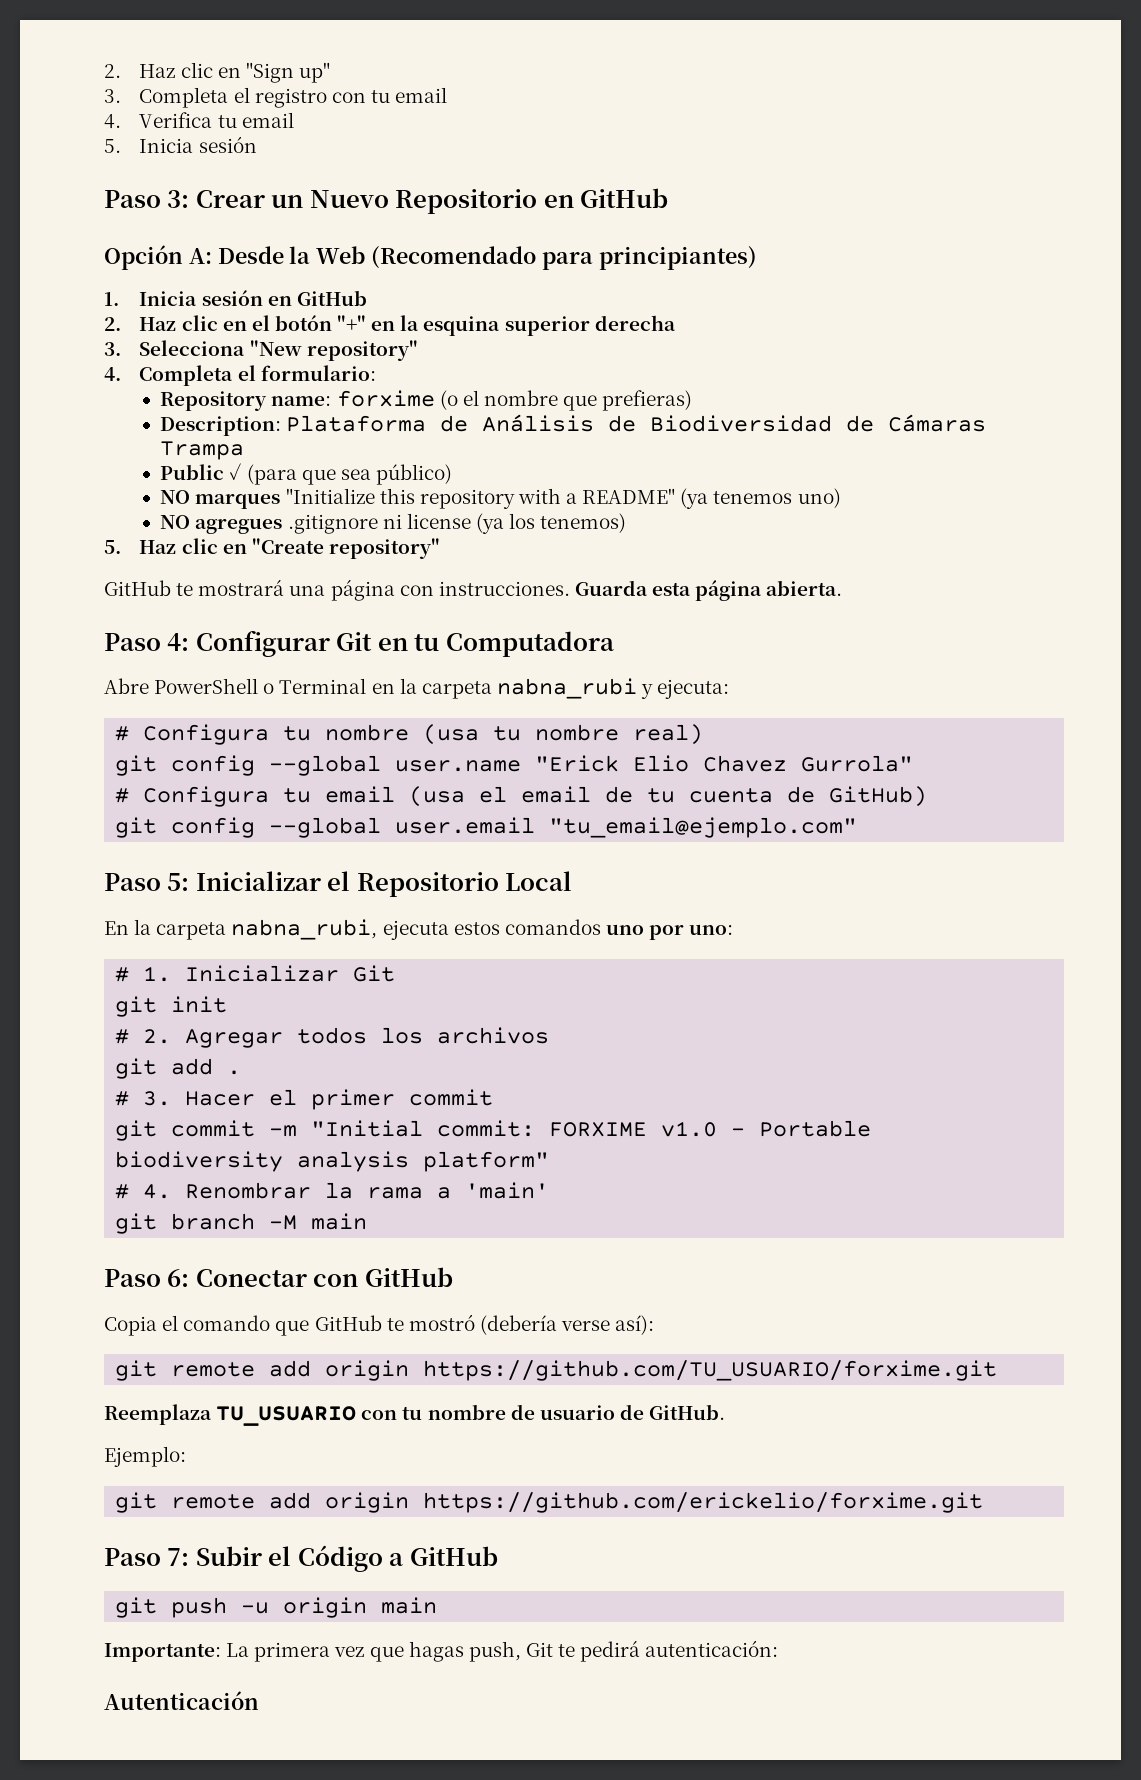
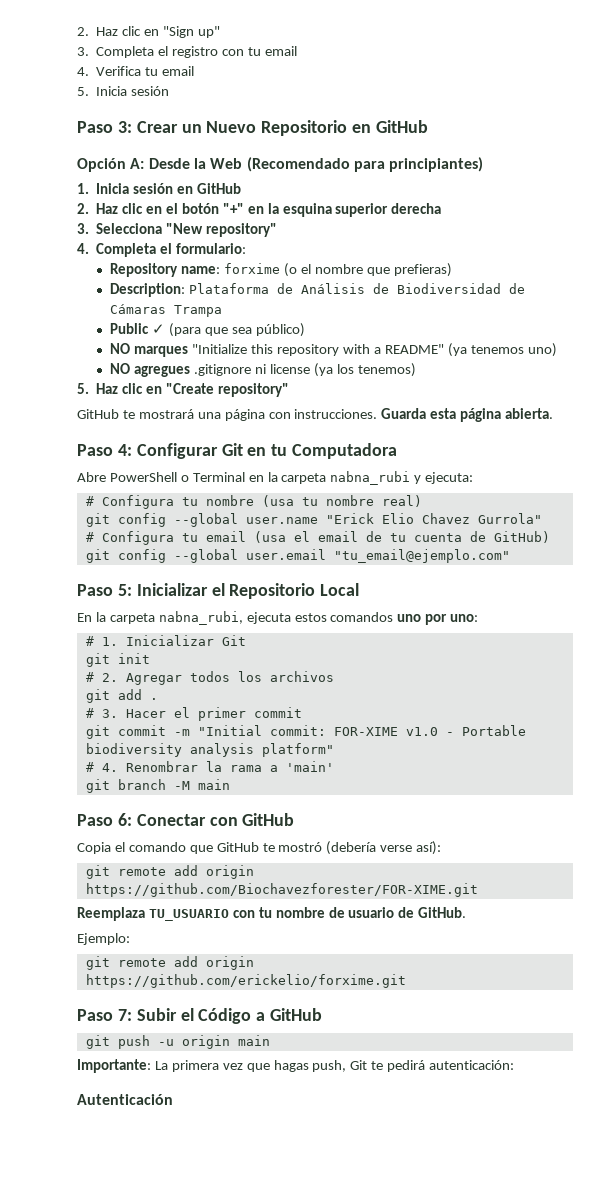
- git commit -m "Initial commit: FORXIME v1.0 - Portable biodiversity analysis platform"
+ git commit -m "Initial commit: FOR-XIME v1.0 - Portable biodiversity analysis platform"
- git remote add origin https://github.com/TU_USUARIO/forxime.git
+ git remote add origin https://github.com/Biochavezforester/FOR-XIME.git

